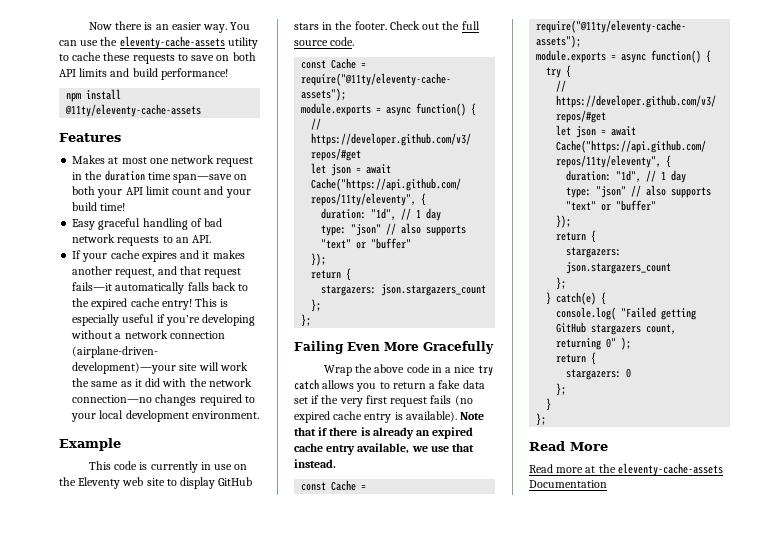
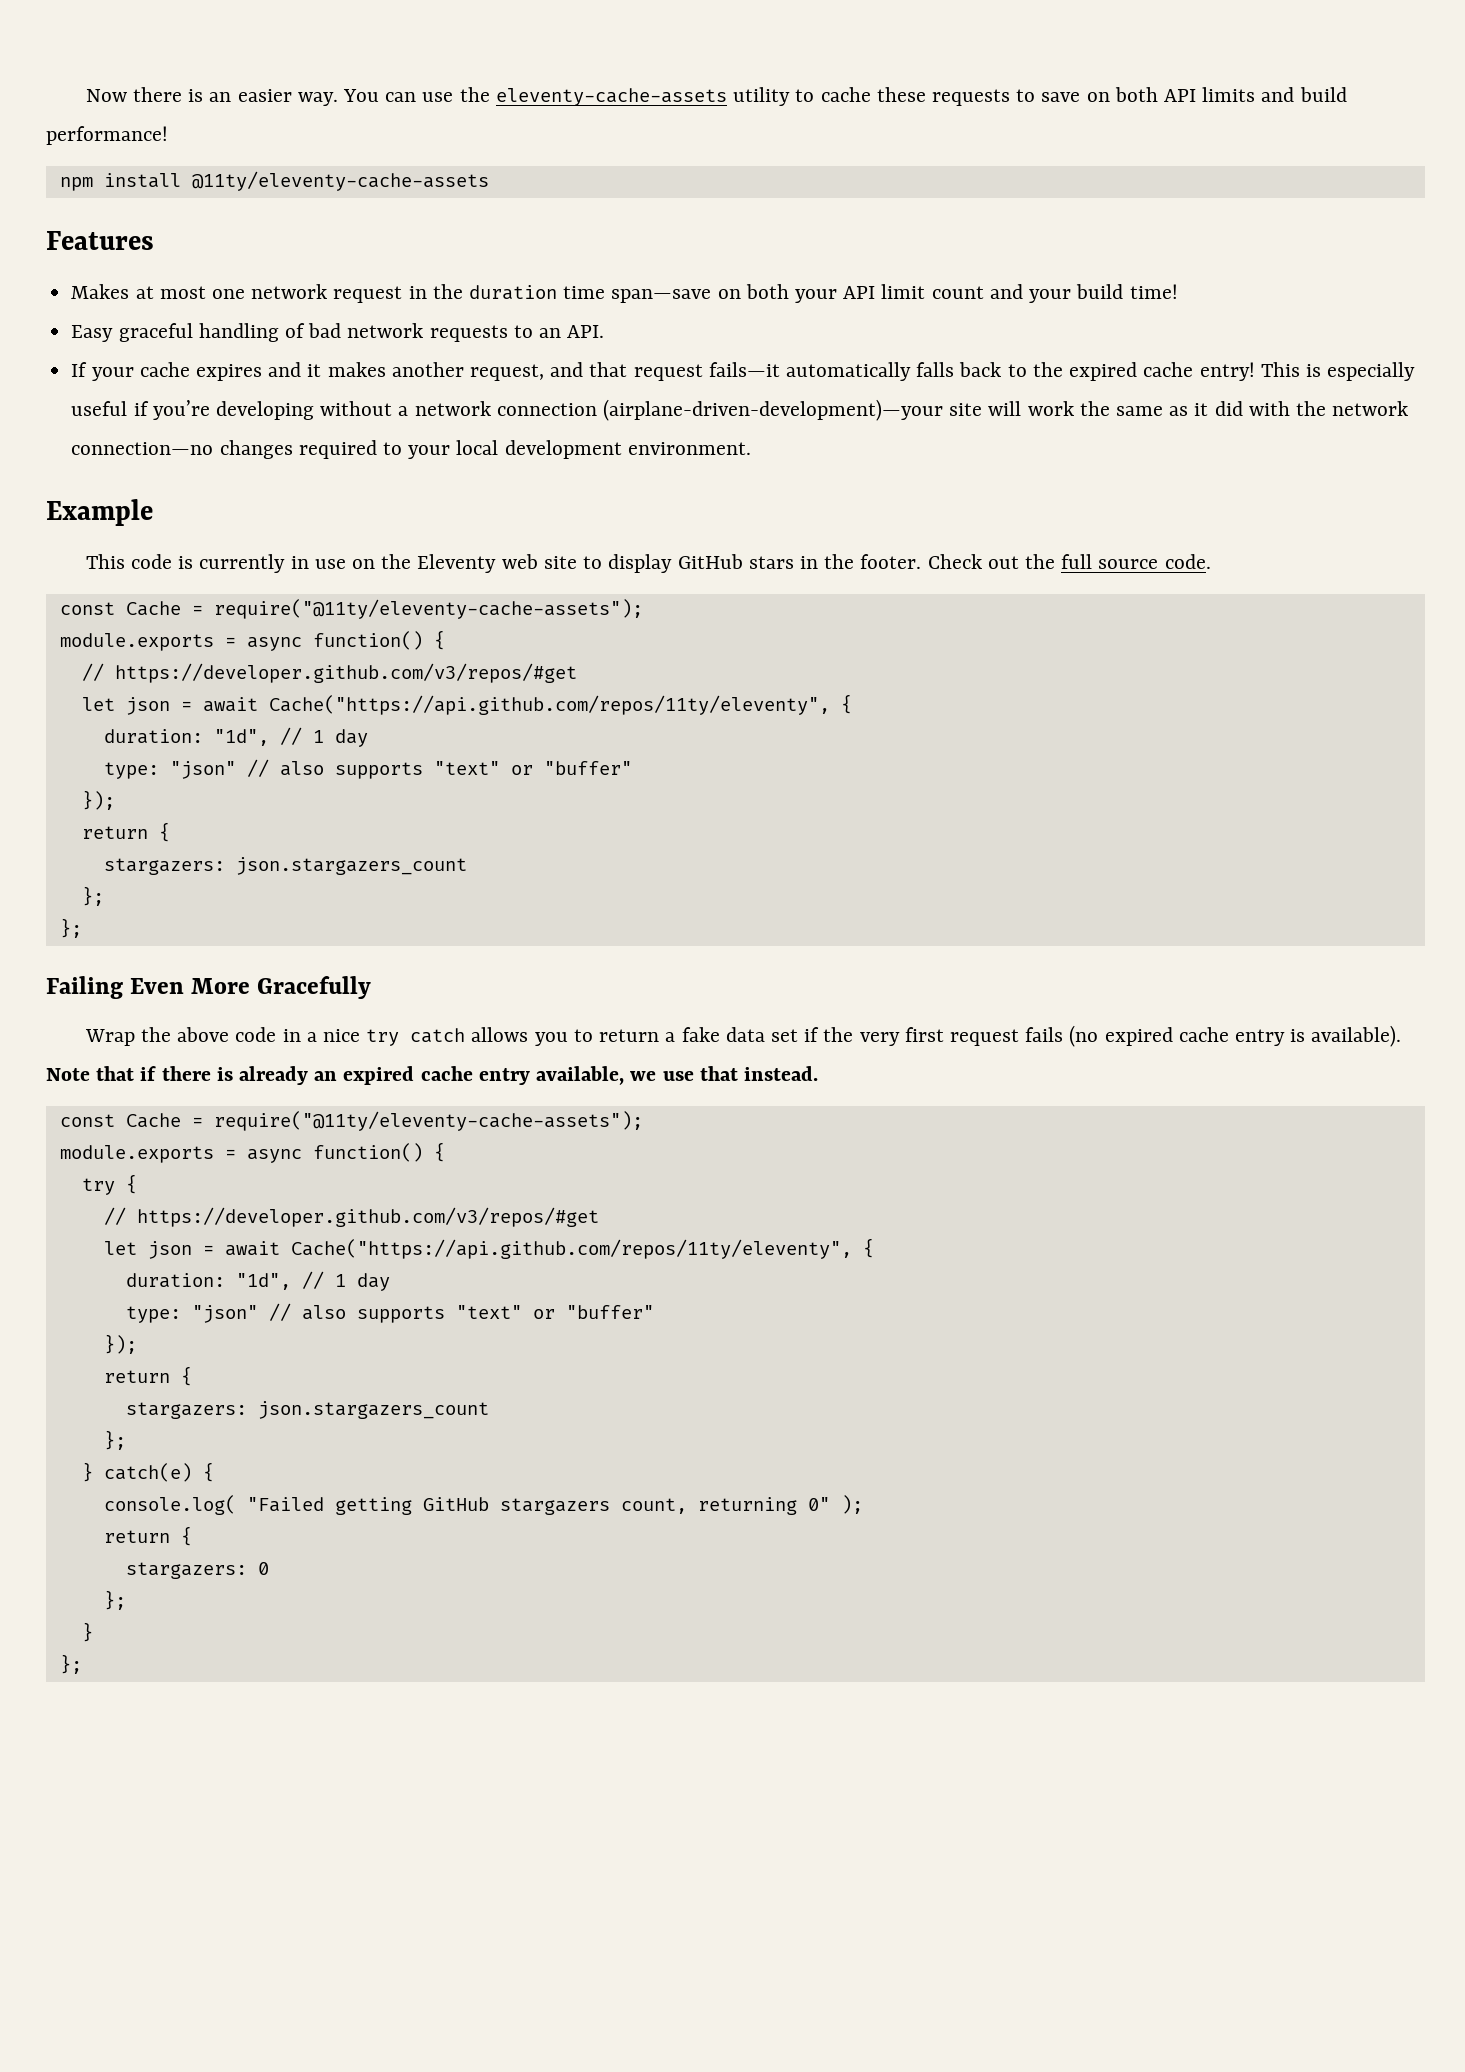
- Read More
- Read more at the eleventy-cache-assets Documentation

